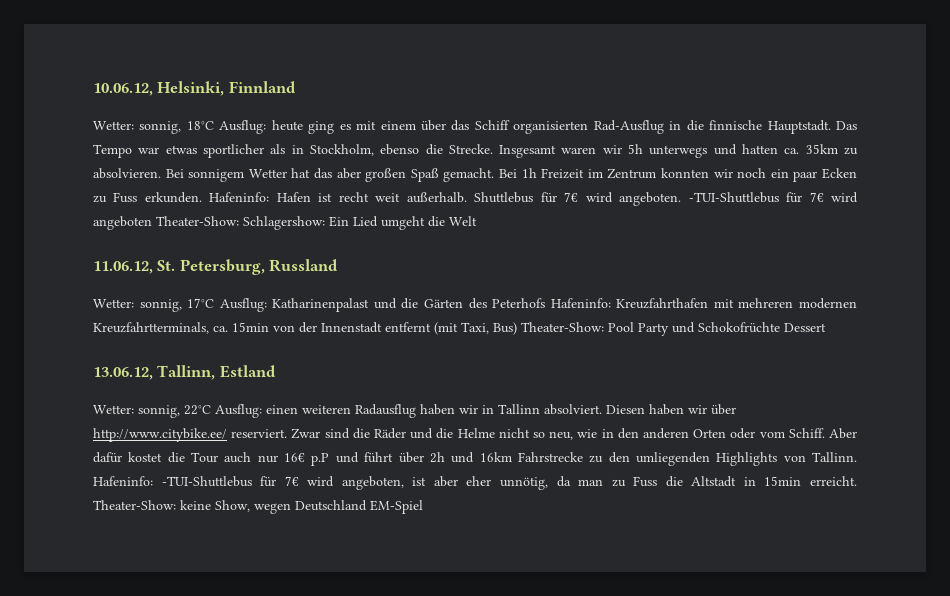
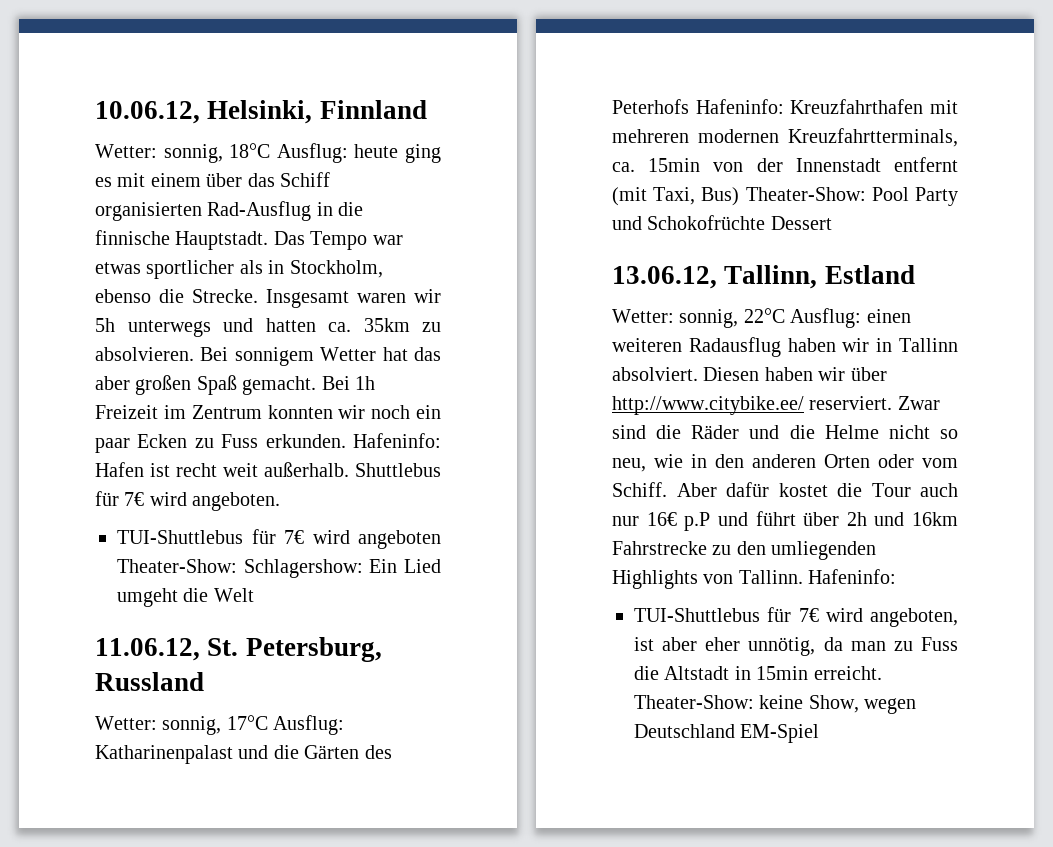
- Shuttlebus für 7€ wird angeboten. -TUI-Shuttlebus für 7€ wird angeboten Theater-Show: Schlagershow: Ein Lied umgeht die Welt
+ Shuttlebus für 7€ wird angeboten.
+ TUI-Shuttlebus für 7€ wird angeboten Theater-Show: Schlagershow: Ein Lied umgeht die Welt
- Aber dafür kostet die Tour auch nur 16€ p.P und führt über 2h und 16km Fahrstrecke zu den umliegenden Highlights von Tallinn. Hafeninfo: -TUI-Shuttlebus für 7€ wird angeboten, ist aber eher unnötig, da man zu Fuss die Altstadt in 15min erreicht.
+ Aber dafür kostet die Tour auch nur 16€ p.P und führt über 2h und 16km Fahrstrecke zu den umliegenden Highlights von Tallinn. Hafeninfo:
+ TUI-Shuttlebus für 7€ wird angeboten, ist aber eher unnötig, da man zu Fuss die Altstadt in 15min erreicht.

